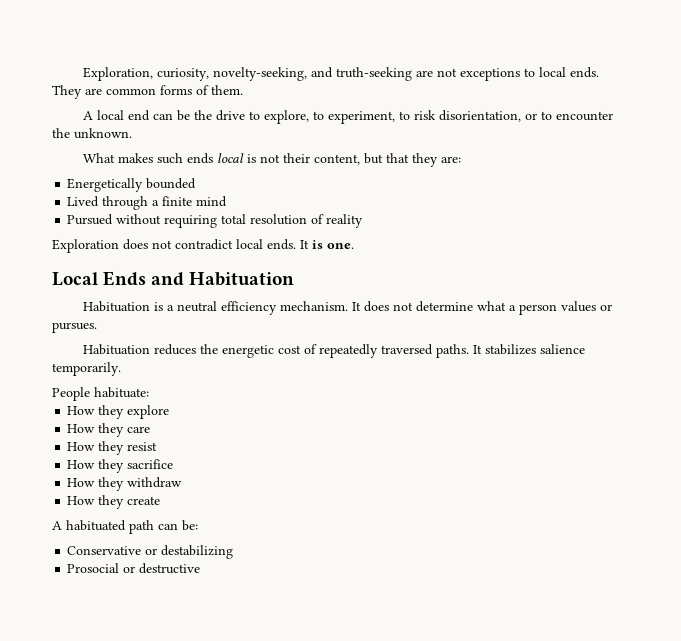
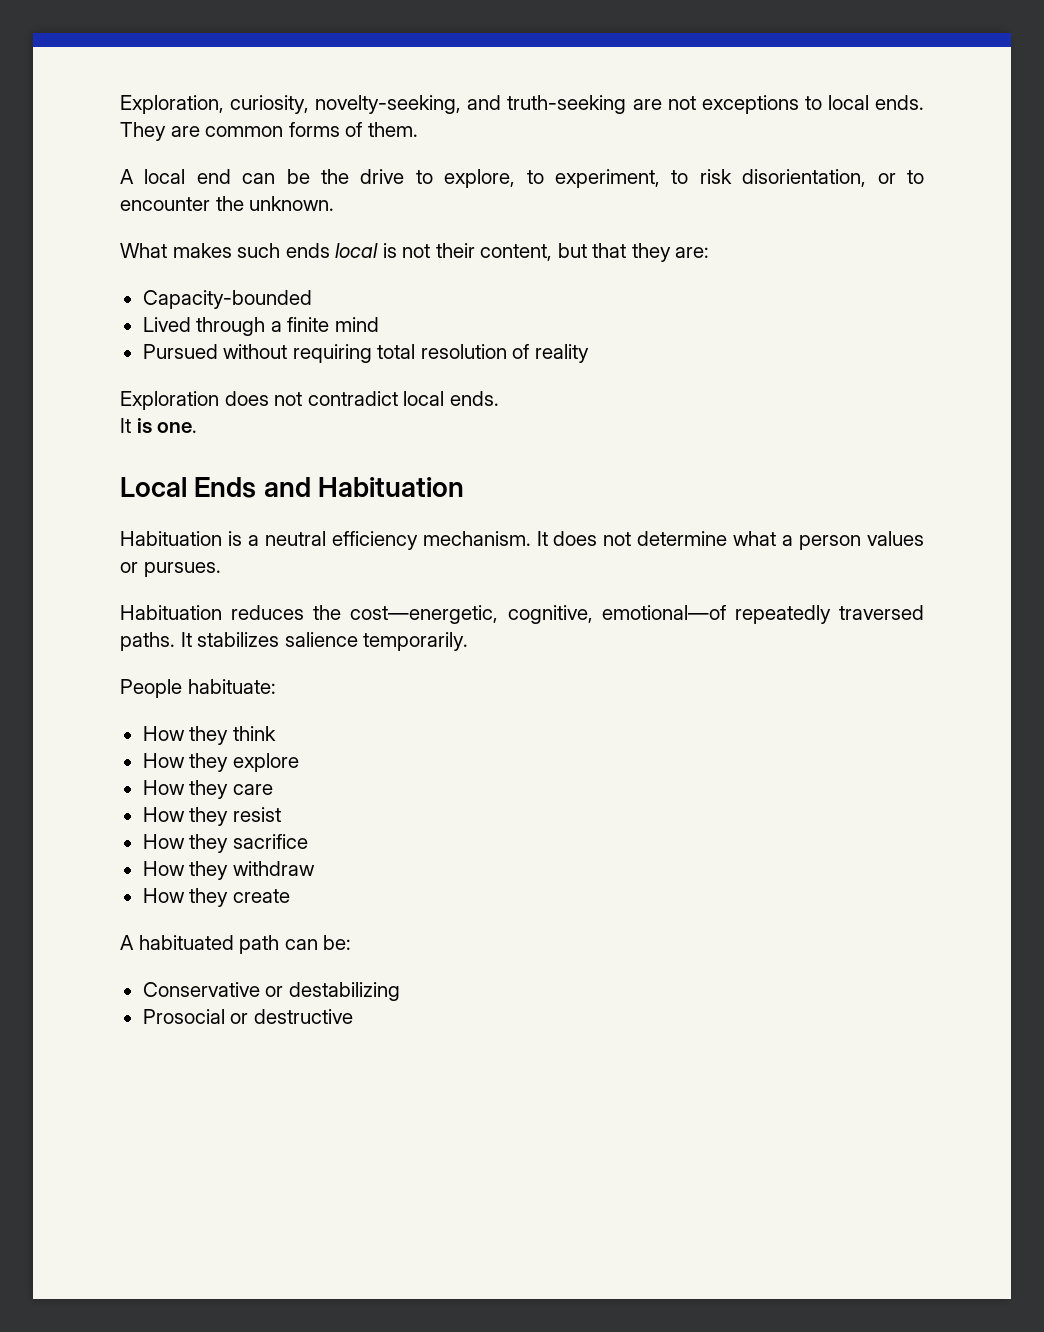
- Energetically bounded
+ Capacity-bounded
- Exploration does not contradict local ends. It is one.
+ Exploration does not contradict local ends.
+ It is one.
- Habituation reduces the energetic cost of repeatedly traversed paths.
+ Habituation reduces the cost—energetic, cognitive, emotional—of repeatedly traversed paths.
+ How they think

